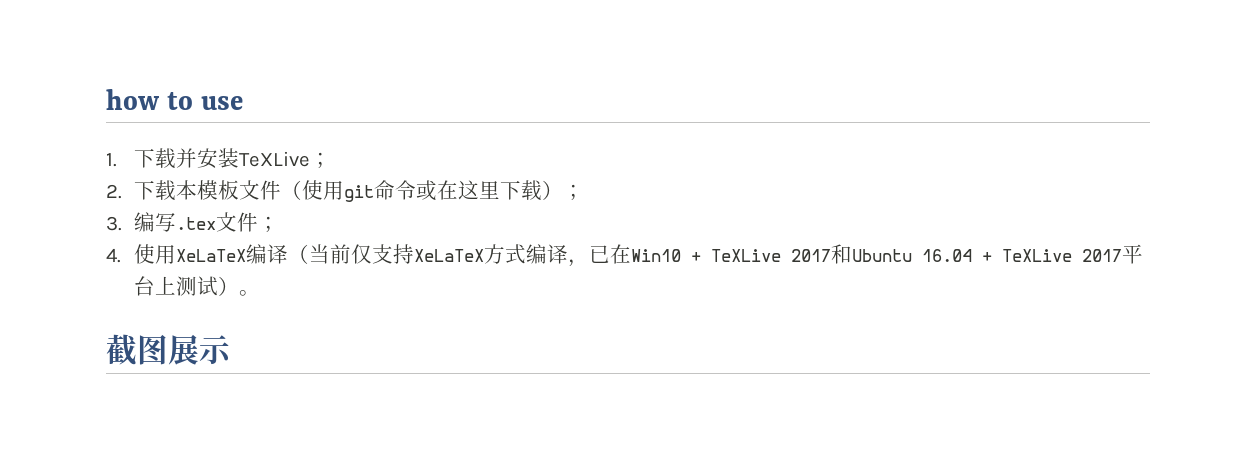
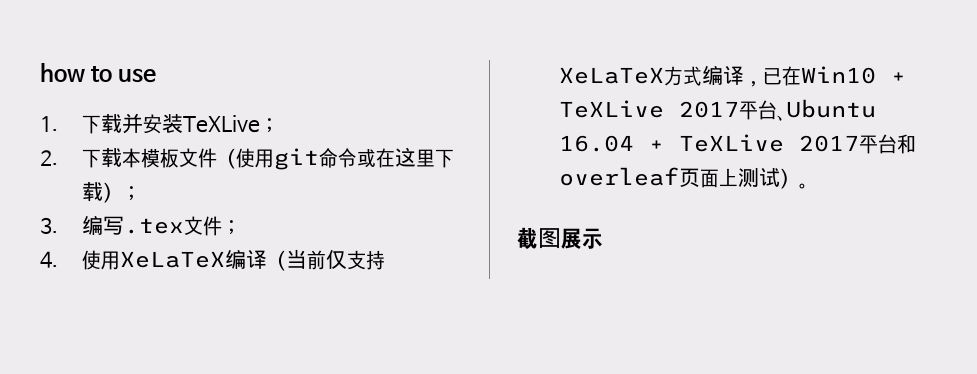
- 4.使用XeLaTeX编译（当前仅支持XeLaTeX方式编译，已在Win10 + TeXLive 2017和Ubuntu 16.04 + TeXLive 2017平台上测试）。
+ 4.使用XeLaTeX编译（当前仅支持XeLaTeX方式编译，已在Win10 + TeXLive 2017平台、Ubuntu 16.04 + TeXLive 2017平台和overleaf页面上测试）。

